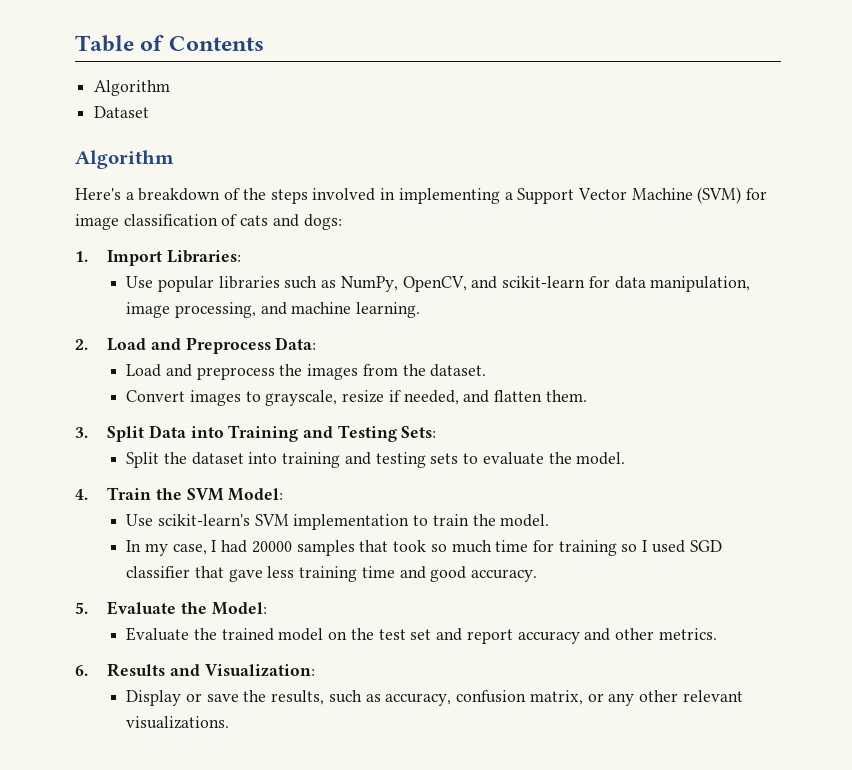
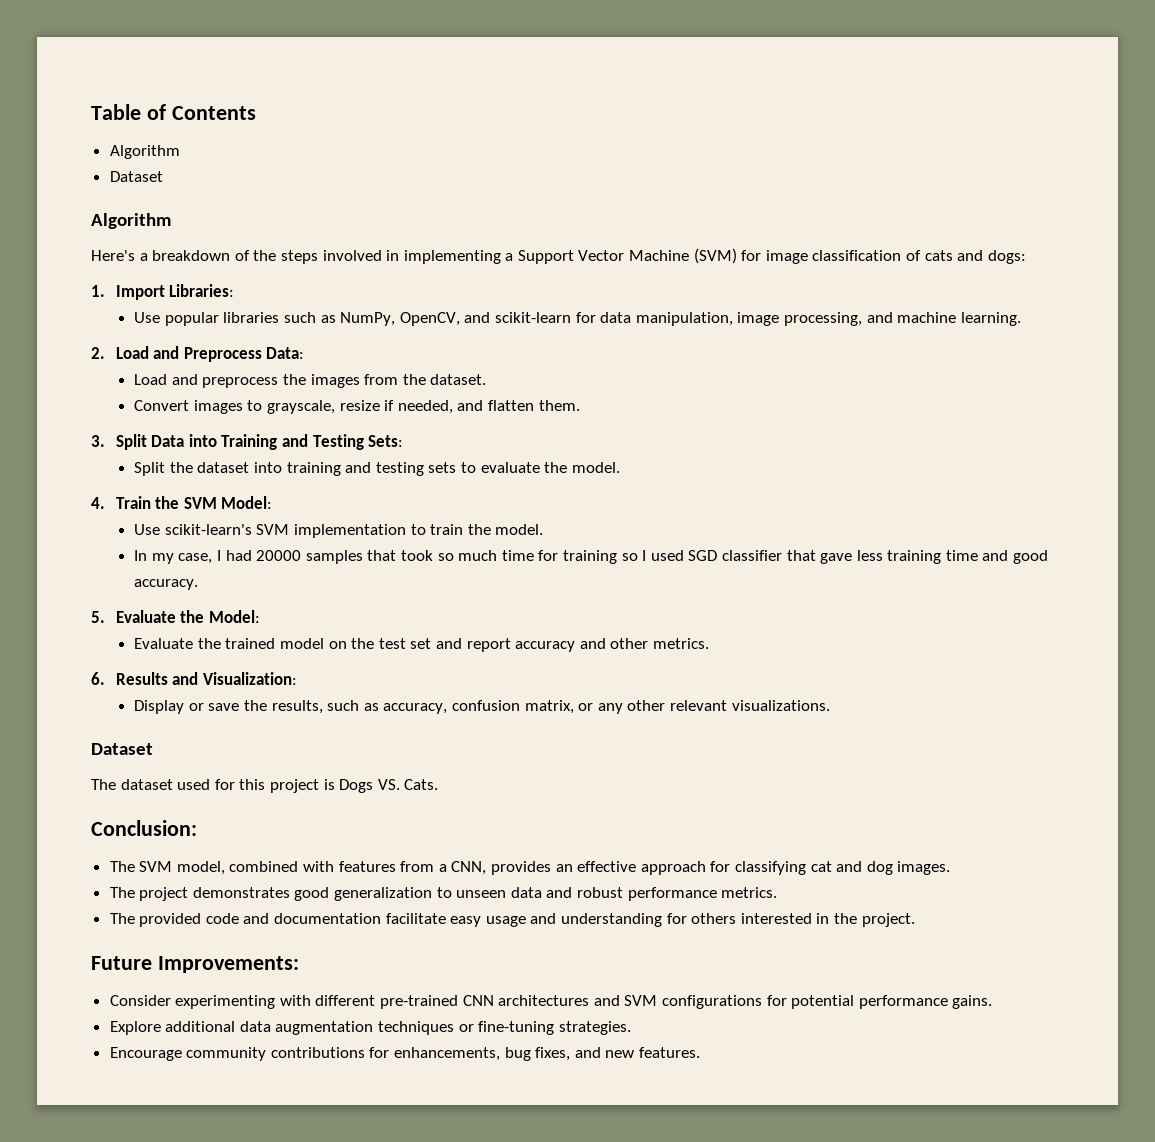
  Display or save the results, such as accuracy, confusion matrix, or any other relevant visualizations.
+ Dataset
+ The dataset used for this project is Dogs VS. Cats.
+ Conclusion:
+ The SVM model, combined with features from a CNN, provides an effective approach for classifying cat and dog images.
+ The project demonstrates good generalization to unseen data and robust performance metrics.
+ The provided code and documentation facilitate easy usage and understanding for others interested in the project.
+ Future Improvements:
+ Consider experimenting with different pre-trained CNN architectures and SVM configurations for potential performance gains.
+ Explore additional data augmentation techniques or fine-tuning strategies.
+ Encourage community contributions for enhancements, bug fixes, and new features.

